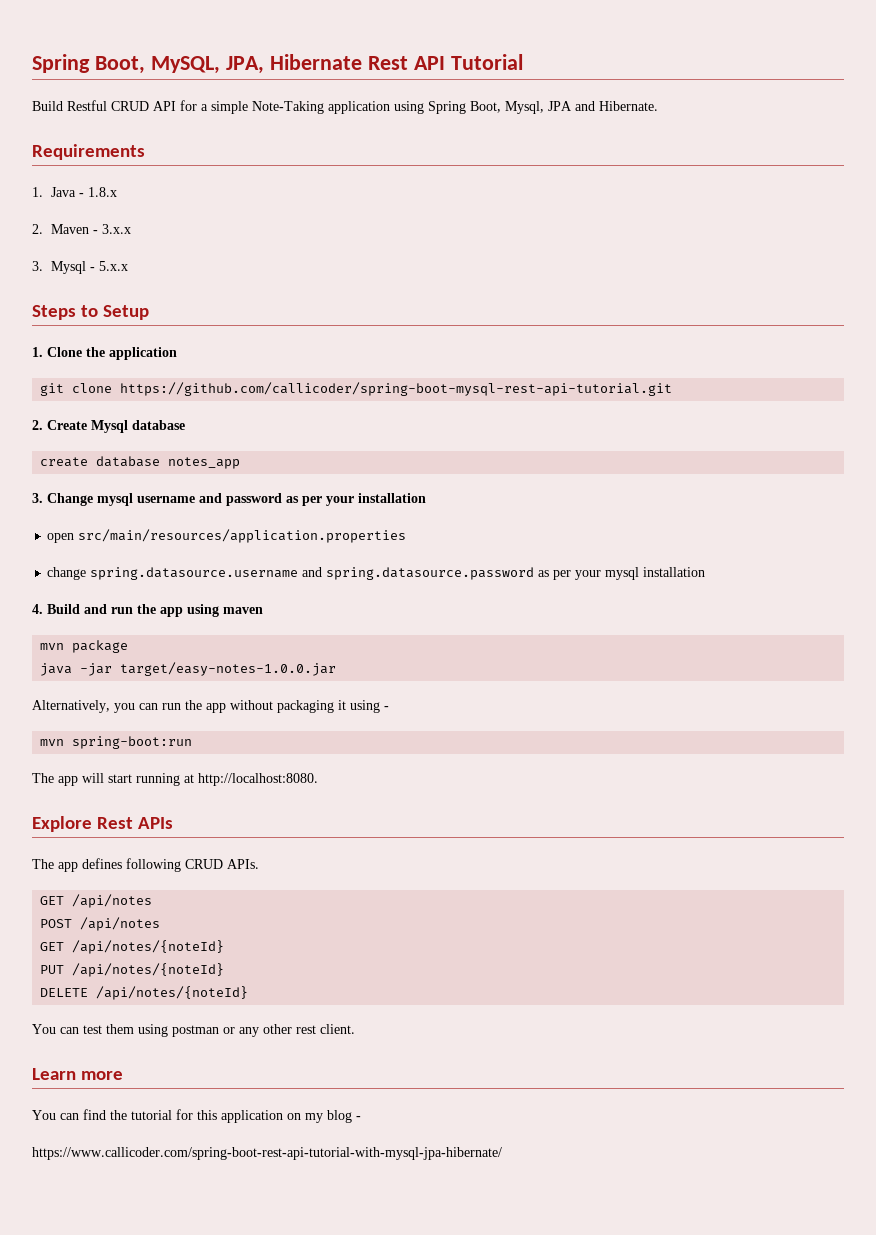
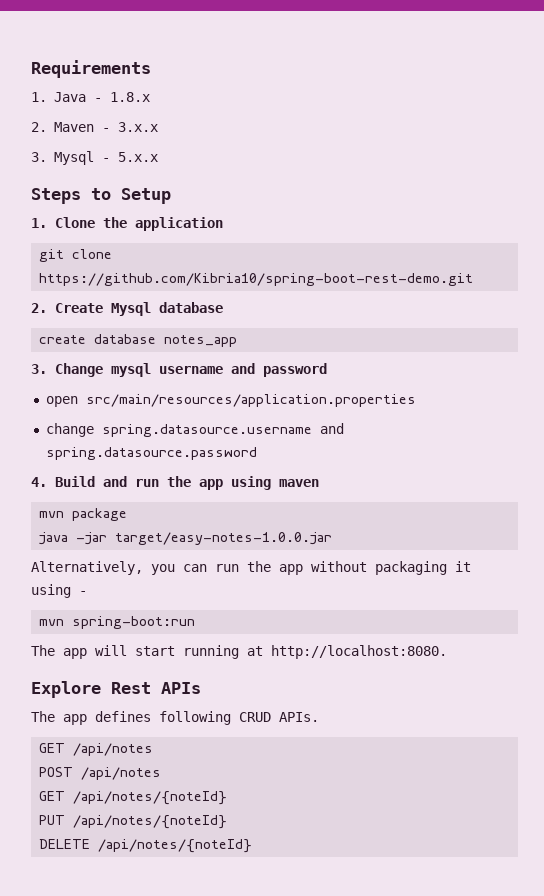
- Spring Boot, MySQL, JPA, Hibernate Rest API Tutorial
- Build Restful CRUD API for a simple Note-Taking application using Spring Boot, Mysql, JPA and Hibernate.
- git clone https://github.com/callicoder/spring-boot-mysql-rest-api-tutorial.git
+ git clone https://github.com/Kibria10/spring-boot-rest-demo.git
- 3. Change mysql username and password as per your installation
+ 3. Change mysql username and password
- change spring.datasource.username and spring.datasource.password as per your mysql installation
+ change spring.datasource.username and spring.datasource.password
- You can test them using postman or any other rest client.
- Learn more
- You can find the tutorial for this application on my blog -
- https://www.callicoder.com/spring-boot-rest-api-tutorial-with-mysql-jpa-hibernate/

